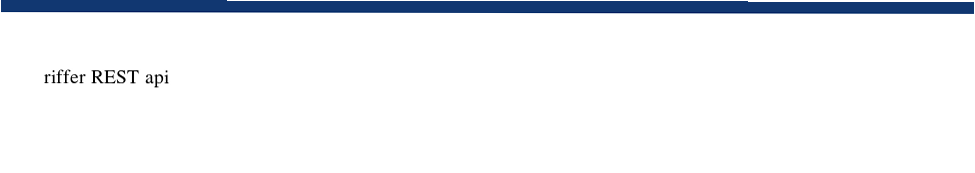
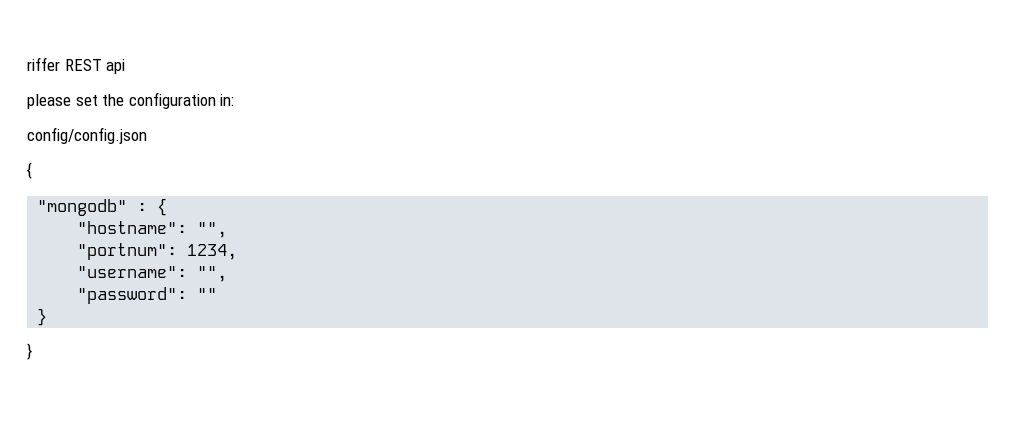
+ please set the configuration in:
+ config/config.json
+ {
+ "mongodb" : {
+ "hostname": "",
+ "portnum": 1234,
+ "username": "",
+ "password": ""
+ }
+ }

